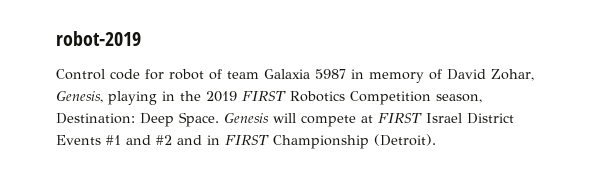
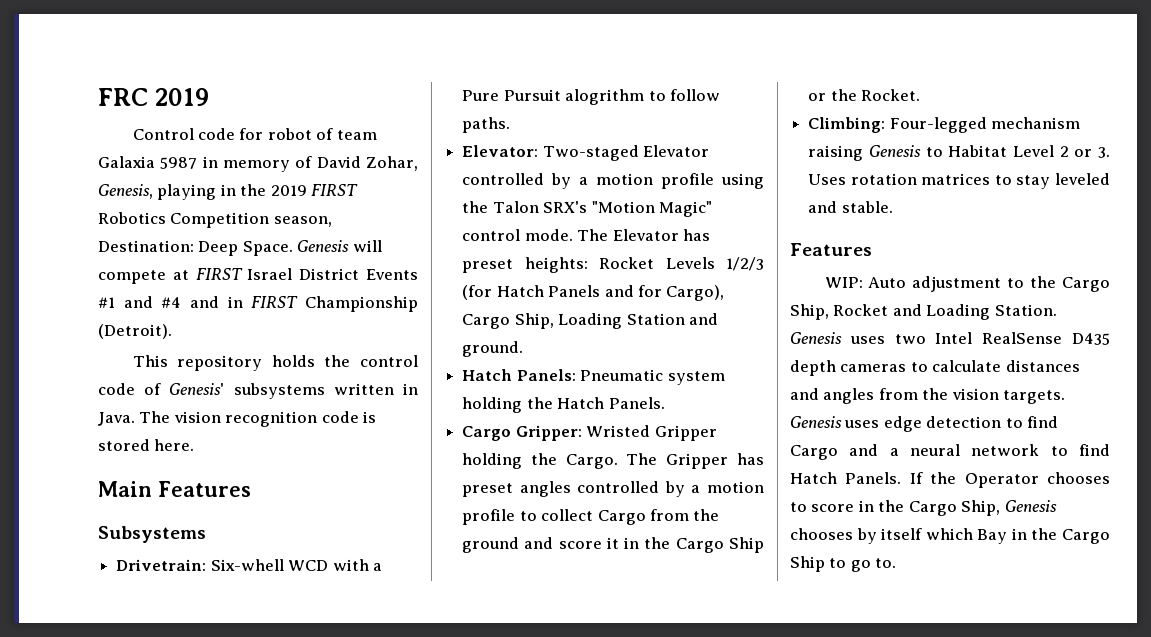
- robot-2019
+ FRC 2019
- Genesis will compete at FIRST Israel District Events #1 and #2 and in FIRST Championship (Detroit).
+ Genesis will compete at FIRST Israel District Events #1 and #4 and in FIRST Championship (Detroit).
+ This repository holds the control code of Genesis' subsystems written in Java. The vision recognition code is stored here.
+ Main Features
+ Subsystems
+ Drivetrain: Six-whell WCD with a Pure Pursuit alogrithm to follow paths.
+ Elevator: Two-staged Elevator controlled by a motion profile using the Talon SRX's "Motion Magic" control mode. The Elevator has preset heights: Rocket Levels 1/2/3 (for Hatch Panels and for Cargo), Cargo Ship, Loading Station and ground.
+ Hatch Panels: Pneumatic system holding the Hatch Panels.
+ Cargo Gripper: Wristed Gripper holding the Cargo. The Gripper has preset angles controlled by a motion profile to collect Cargo from the ground and score it in the Cargo Ship or the Rocket.
+ Climbing: Four-legged mechanism raising Genesis to Habitat Level 2 or 3. Uses rotation matrices to stay leveled and stable.
+ Features
+ WIP: Auto adjustment to the Cargo Ship, Rocket and Loading Station. Genesis uses two Intel RealSense D435 depth cameras to calculate distances and angles from the vision targets. Genesis uses edge detection to find Cargo and a neural network to find Hatch Panels. If the Operator chooses to score in the Cargo Ship, Genesis chooses by itself which Bay in the Cargo Ship to go to.

